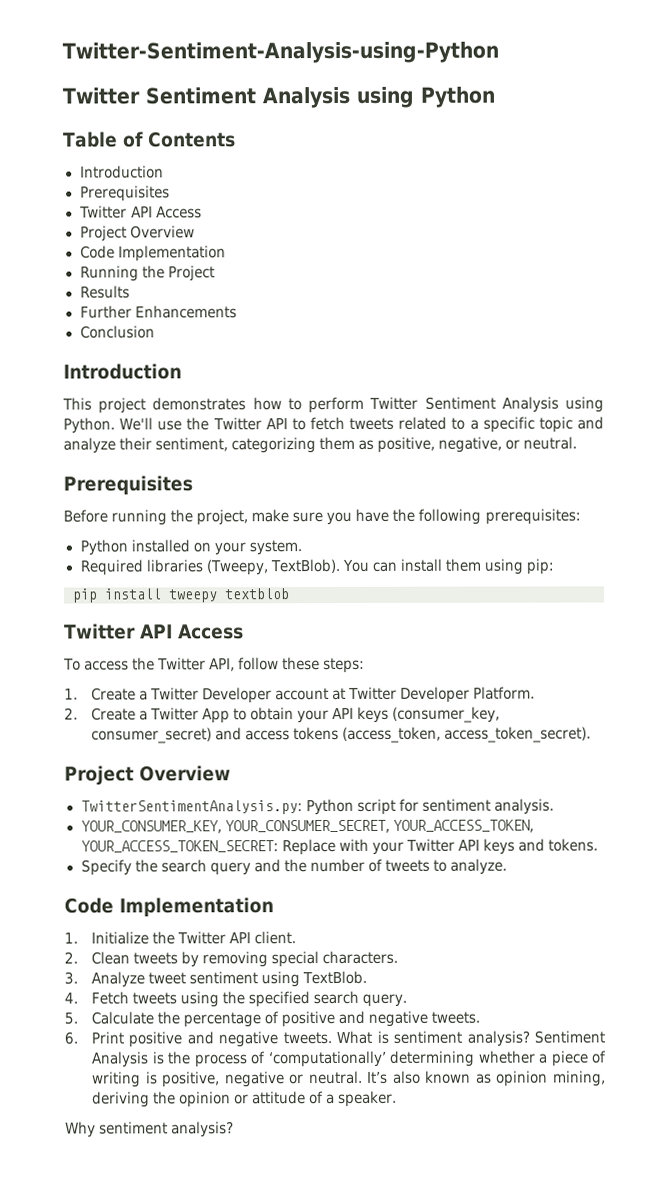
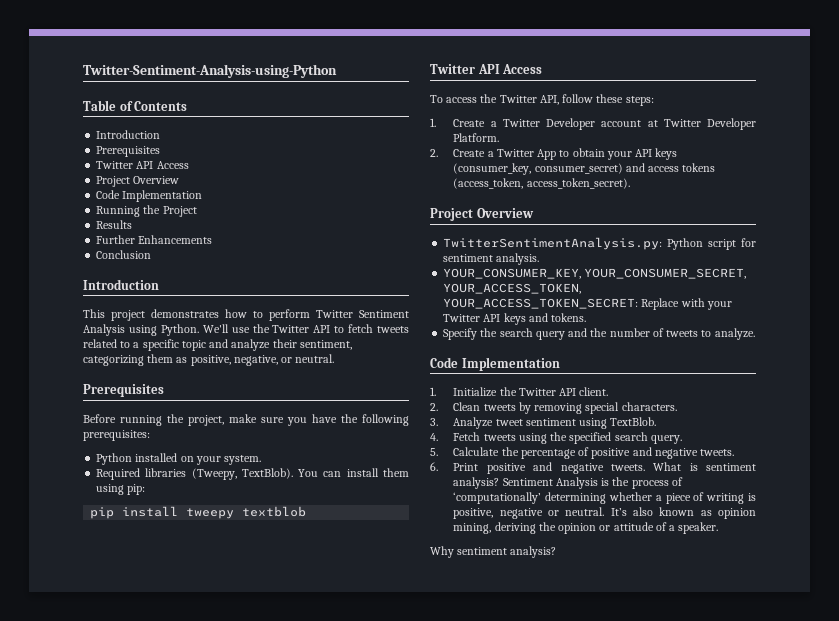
- Twitter Sentiment Analysis using Python

